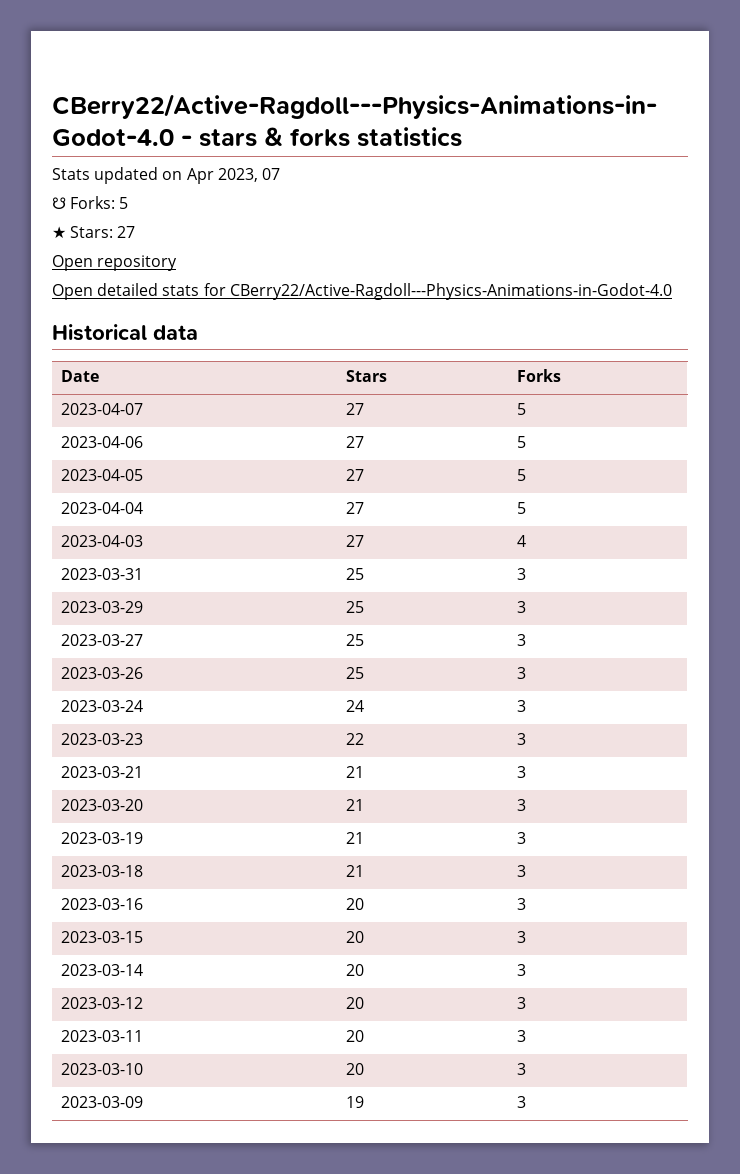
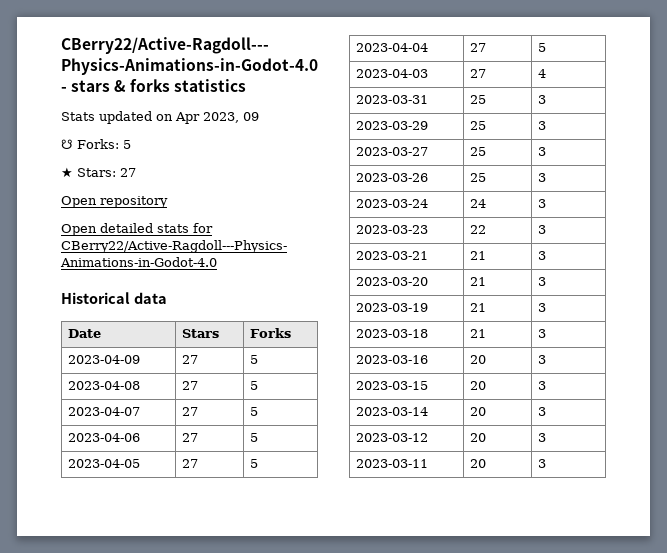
- Stats updated on Apr 2023, 07
+ Stats updated on Apr 2023, 09
+ 2023-04-09 | 27 | 5
+ 2023-04-08 | 27 | 5
- 2023-03-10 | 20 | 3
- 2023-03-09 | 19 | 3

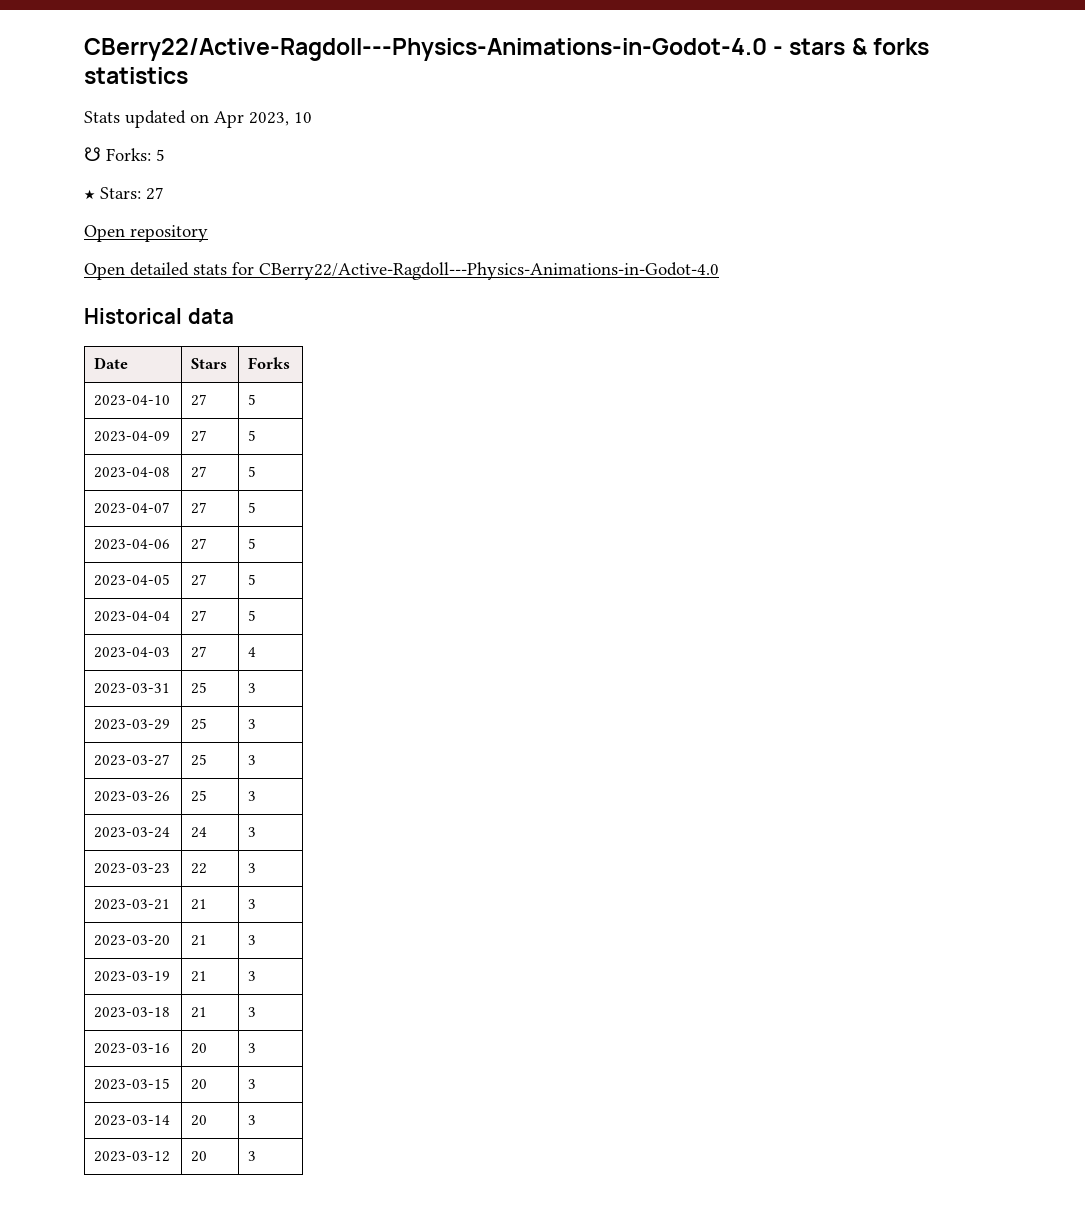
- Stats updated on Apr 2023, 09
+ Stats updated on Apr 2023, 10
+ 2023-04-10 | 27 | 5
- 2023-03-11 | 20 | 3

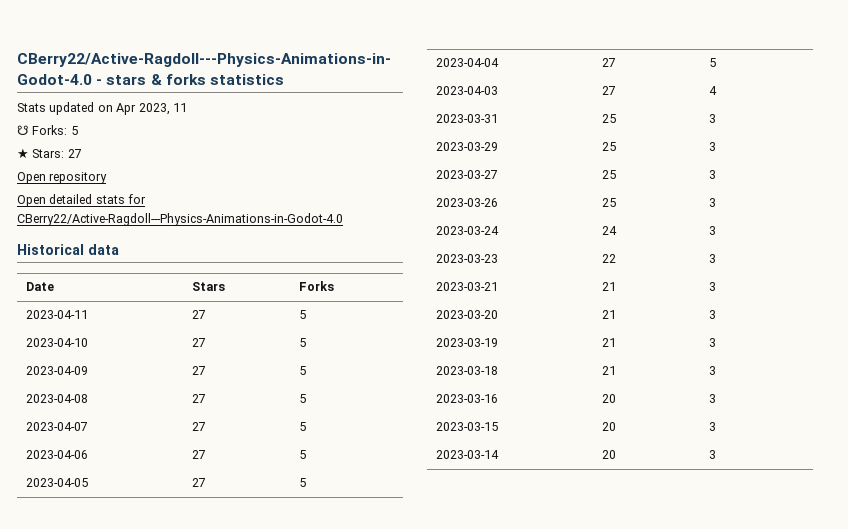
- Stats updated on Apr 2023, 10
+ Stats updated on Apr 2023, 11
+ 2023-04-11 | 27 | 5
- 2023-03-12 | 20 | 3

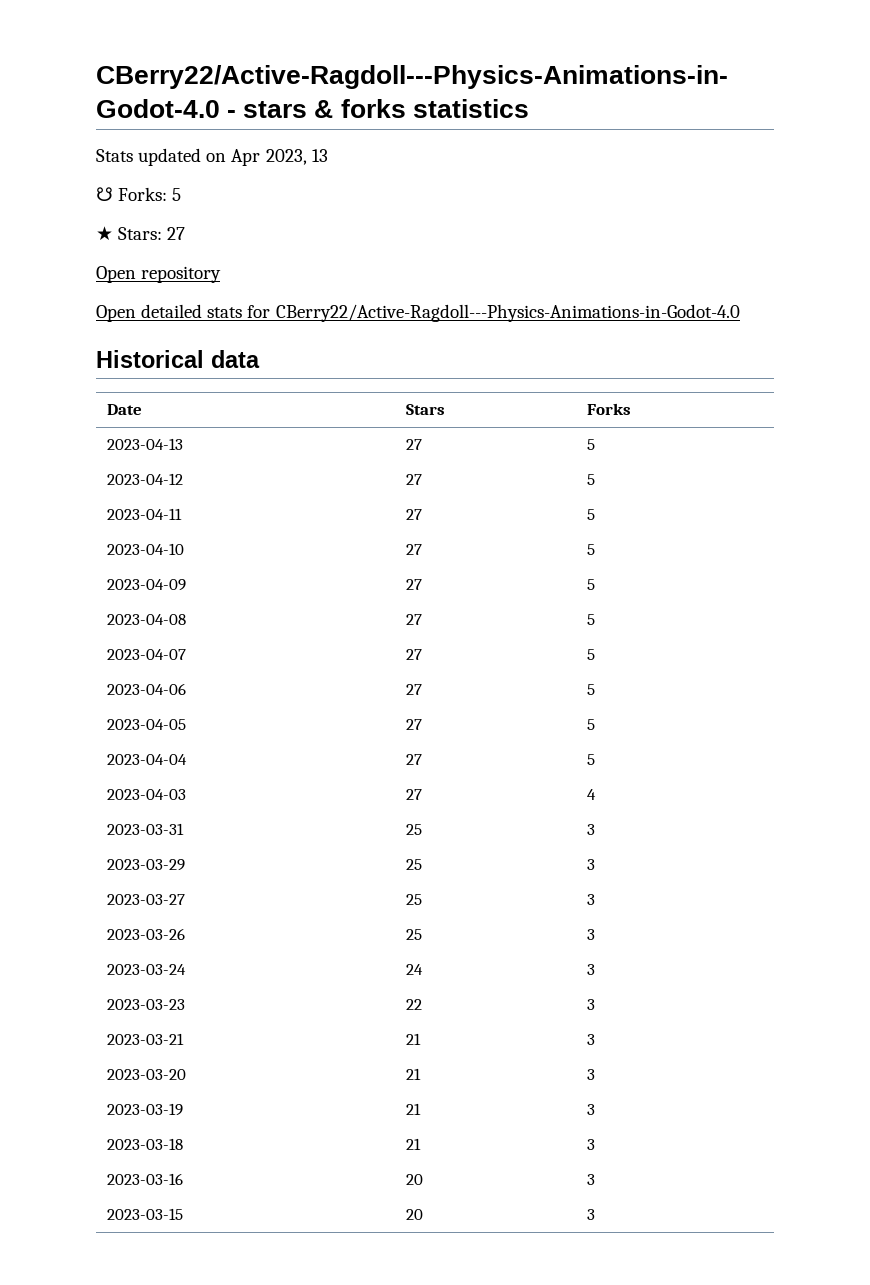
- Stats updated on Apr 2023, 11
+ Stats updated on Apr 2023, 13
+ 2023-04-13 | 27 | 5
+ 2023-04-12 | 27 | 5
- 2023-03-14 | 20 | 3

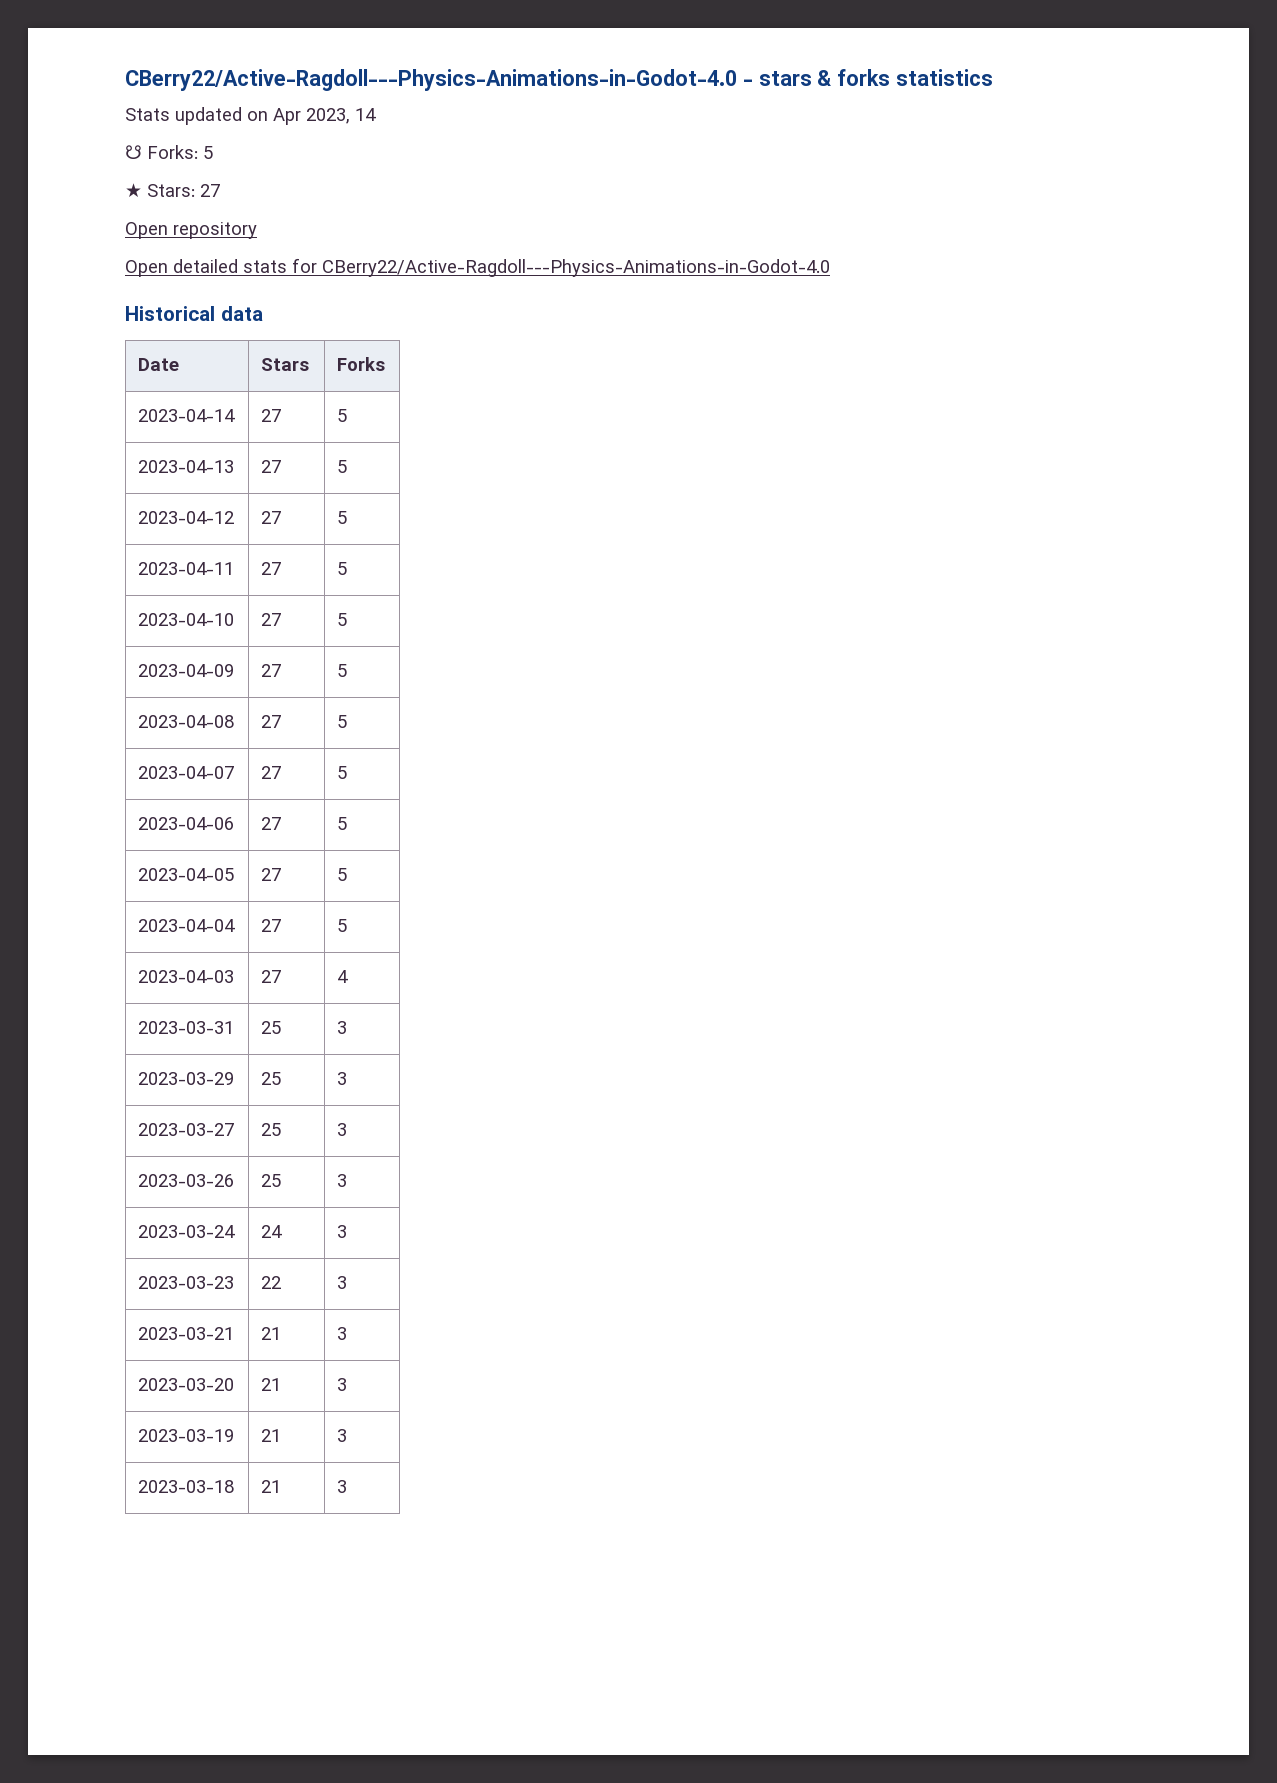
- Stats updated on Apr 2023, 13
+ Stats updated on Apr 2023, 14
+ 2023-04-14 | 27 | 5
- 2023-03-16 | 20 | 3
- 2023-03-15 | 20 | 3

